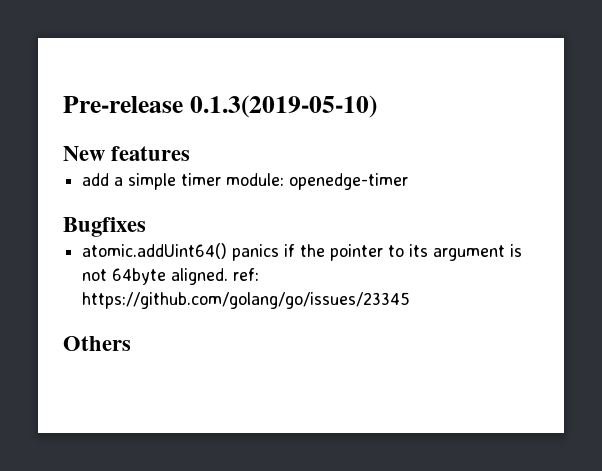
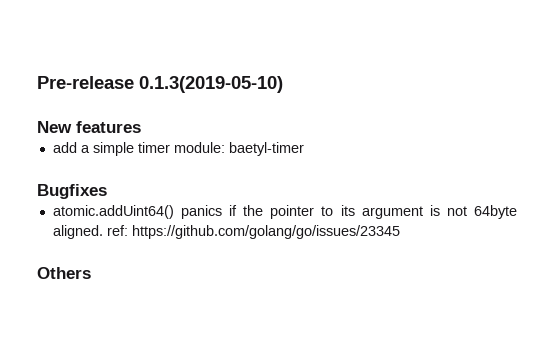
- add a simple timer module: openedge-timer
+ add a simple timer module: baetyl-timer

